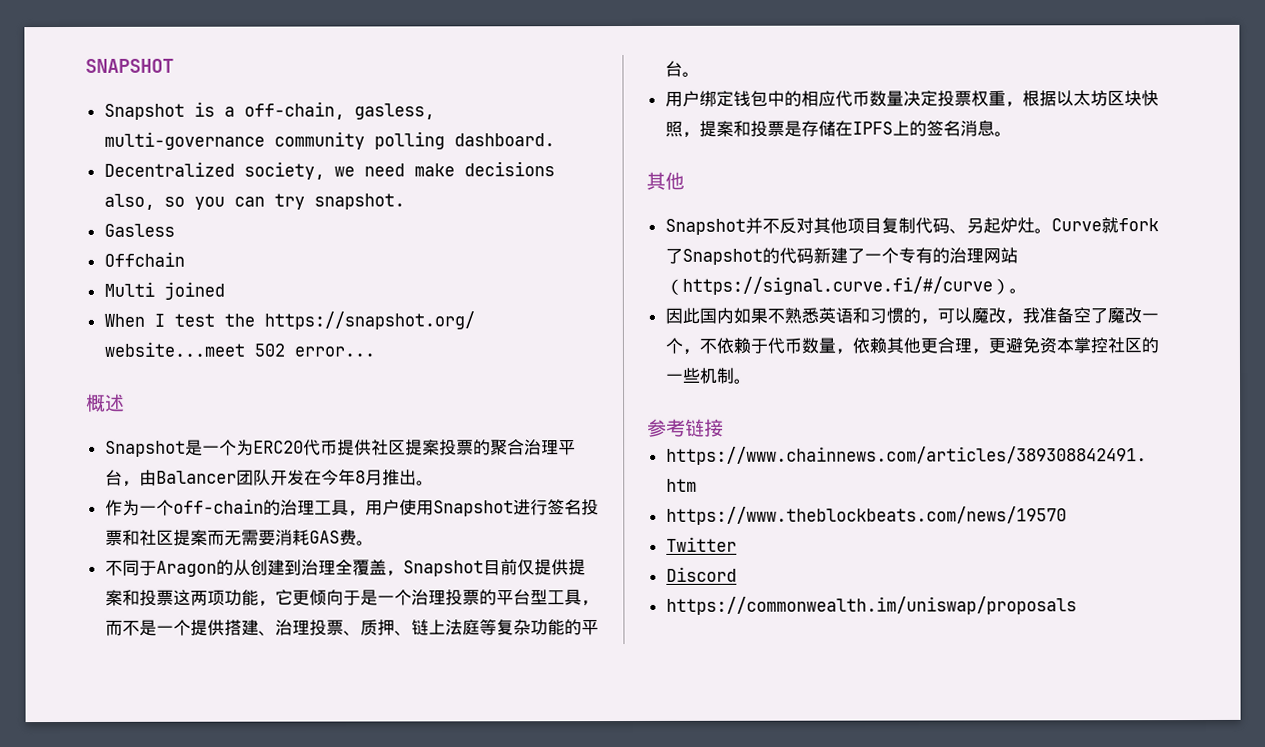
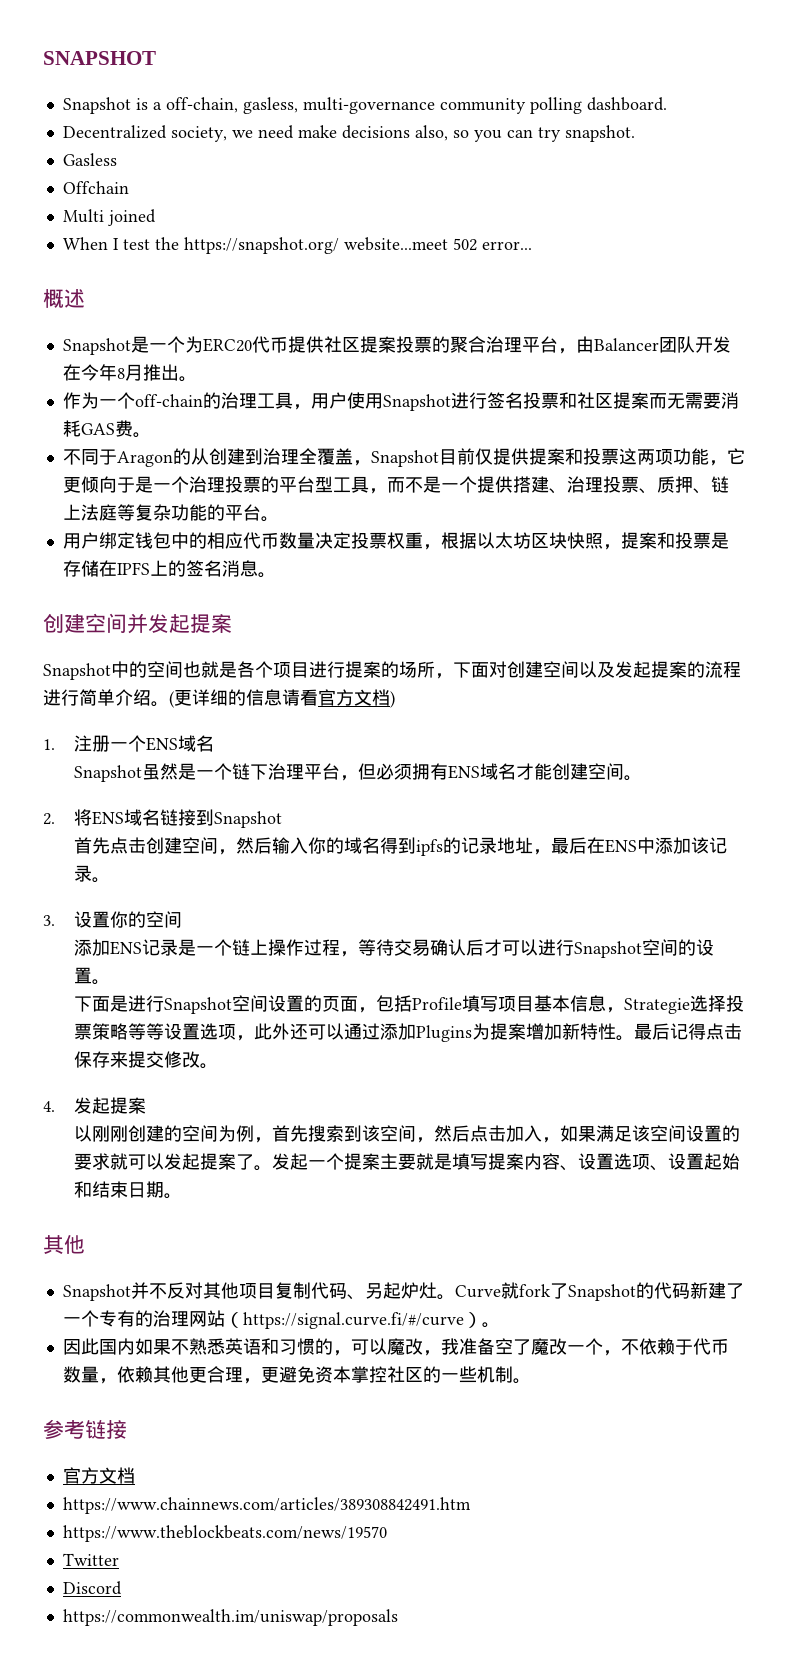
+ 创建空间并发起提案
+ Snapshot中的空间也就是各个项目进行提案的场所，下面对创建空间以及发起提案的流程进行简单介绍。(更详细的信息请看官方文档)
+ 1.注册一个ENS域名
+ Snapshot虽然是一个链下治理平台，但必须拥有ENS域名才能创建空间。
+ 2.将ENS域名链接到Snapshot
+ 首先点击创建空间，然后输入你的域名得到ipfs的记录地址，最后在ENS中添加该记录。
+ 3.设置你的空间
+ 添加ENS记录是一个链上操作过程，等待交易确认后才可以进行Snapshot空间的设置。
+ 下面是进行Snapshot空间设置的页面，包括Profile填写项目基本信息，Strategie选择投票策略等等设置选项，此外还可以通过添加Plugins为提案增加新特性。最后记得点击保存来提交修改。
+ 4.发起提案
+ 以刚刚创建的空间为例，首先搜索到该空间，然后点击加入，如果满足该空间设置的要求就可以发起提案了。发起一个提案主要就是填写提案内容、设置选项、设置起始和结束日期。
  参考链接
+ 官方文档

